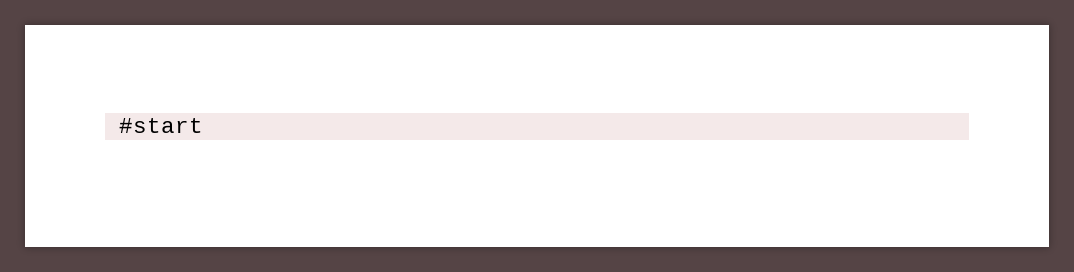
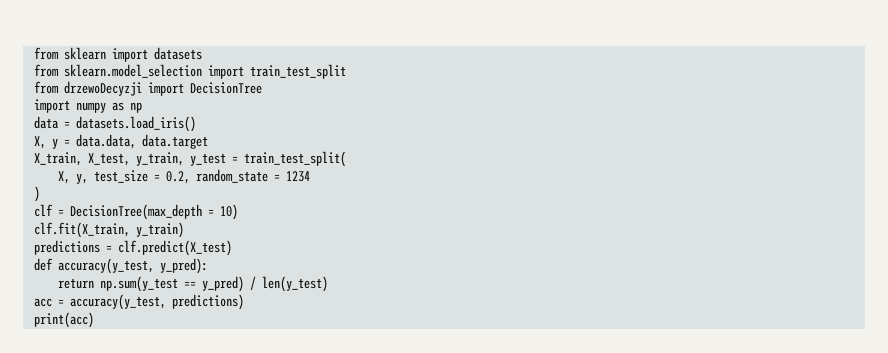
- #start
+ from sklearn import datasets
+ from sklearn.model_selection import train_test_split
+ from drzewoDecyzji import DecisionTree
+ import numpy as np
+ data = datasets.load_iris()
+ X, y = data.data, data.target
+ X_train, X_test, y_train, y_test = train_test_split(
+ X, y, test_size = 0.2, random_state = 1234
+ )
+ clf = DecisionTree(max_depth = 10)
+ clf.fit(X_train, y_train)
+ predictions = clf.predict(X_test)
+ def accuracy(y_test, y_pred):
+ return np.sum(y_test == y_pred) / len(y_test)
+ acc = accuracy(y_test, predictions)
+ print(acc)

